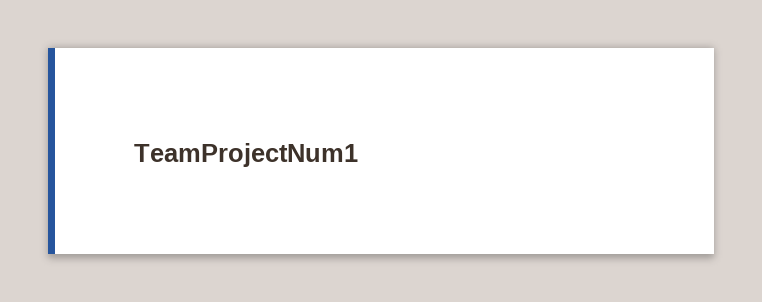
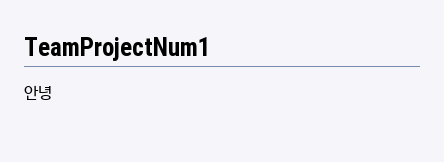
+ 안녕

